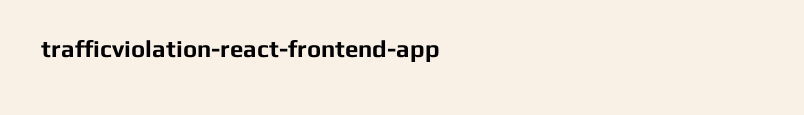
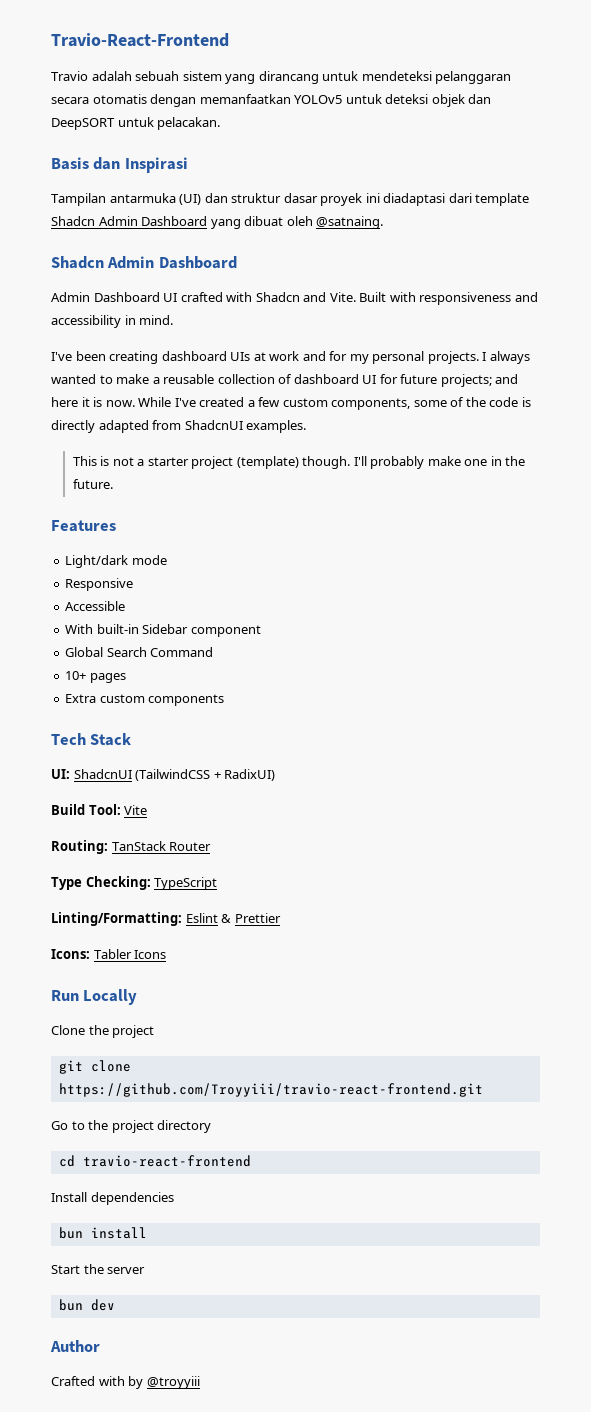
- trafficviolation-react-frontend-app
+ Travio-React-Frontend
+ Travio adalah sebuah sistem yang dirancang untuk mendeteksi pelanggaran secara otomatis dengan memanfaatkan YOLOv5 untuk deteksi objek dan DeepSORT untuk pelacakan.
+ Basis dan Inspirasi
+ Tampilan antarmuka (UI) dan struktur dasar proyek ini diadaptasi dari template Shadcn Admin Dashboard yang dibuat oleh @satnaing.
+ Shadcn Admin Dashboard
+ Admin Dashboard UI crafted with Shadcn and Vite. Built with responsiveness and accessibility in mind.
+ I've been creating dashboard UIs at work and for my personal projects. I always wanted to make a reusable collection of dashboard UI for future projects; and here it is now. While I've created a few custom components, some of the code is directly adapted from ShadcnUI examples.
+ This is not a starter project (template) though. I'll probably make one in the future.
+ Features
+ Light/dark mode
+ Responsive
+ Accessible
+ With built-in Sidebar component
+ Global Search Command
+ 10+ pages
+ Extra custom components
+ Tech Stack
+ UI: ShadcnUI (TailwindCSS + RadixUI)
+ Build Tool: Vite
+ Routing: TanStack Router
+ Type Checking: TypeScript
+ Linting/Formatting: Eslint & Prettier
+ Icons: Tabler Icons
+ Run Locally
+ Clone the project
+ git clone https://github.com/Troyyiii/travio-react-frontend.git
+ Go to the project directory
+ cd travio-react-frontend
+ Install dependencies
+ bun install
+ Start the server
+ bun dev
+ Author
+ Crafted with by @troyyiii

